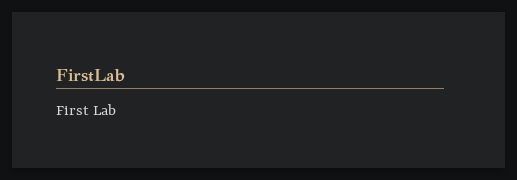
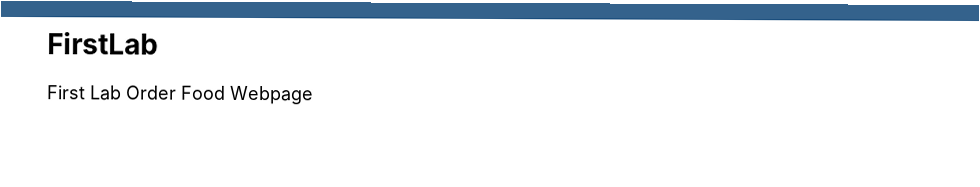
- First Lab
+ First Lab Order Food Webpage

